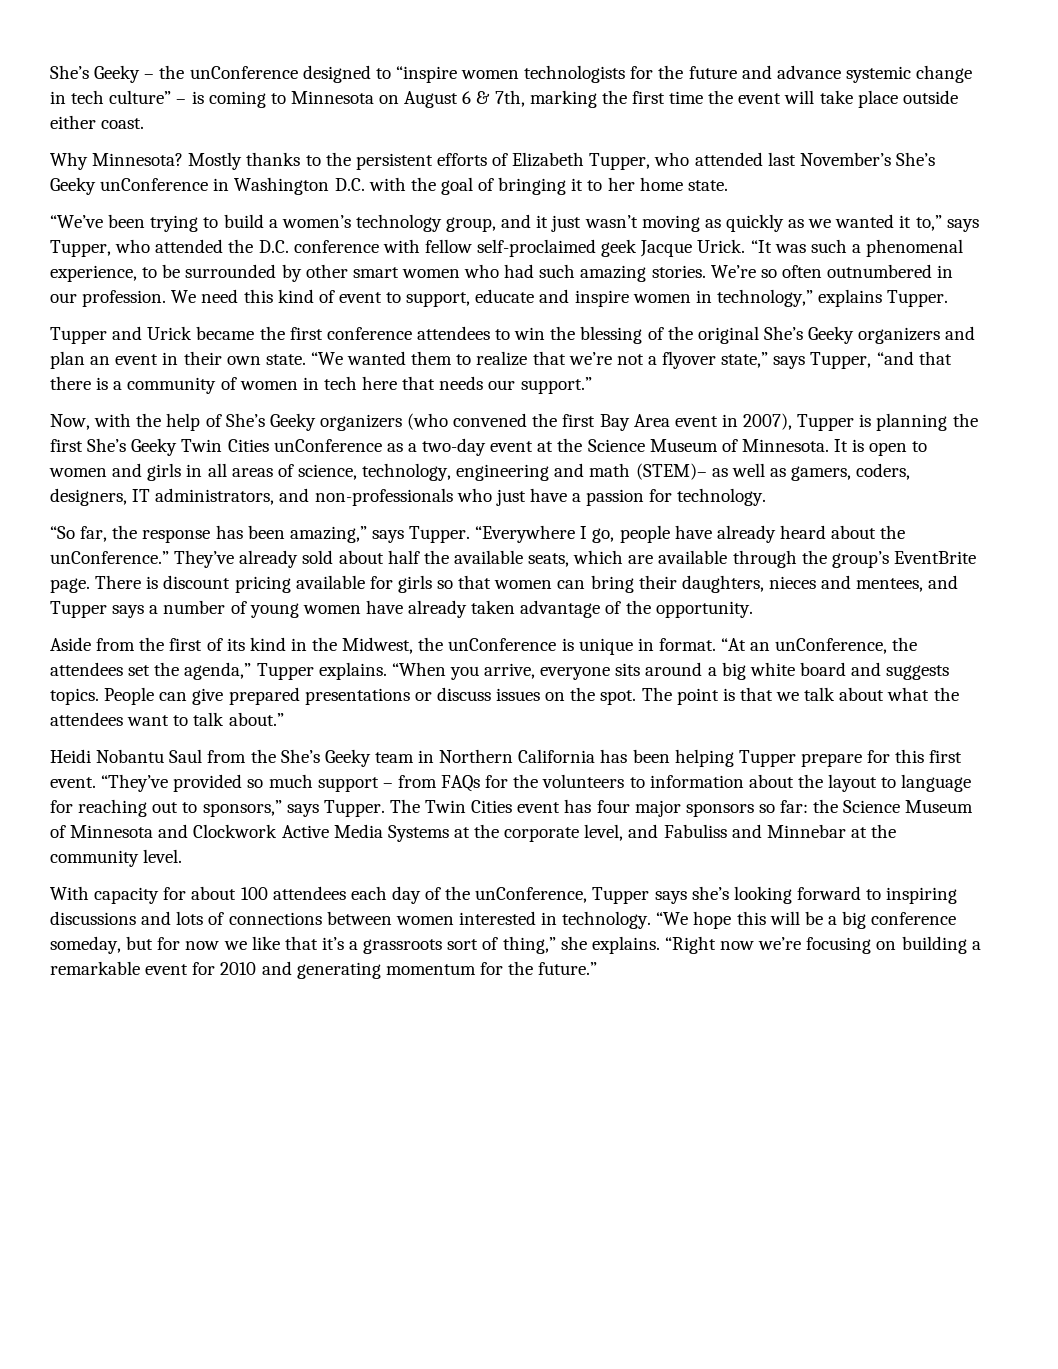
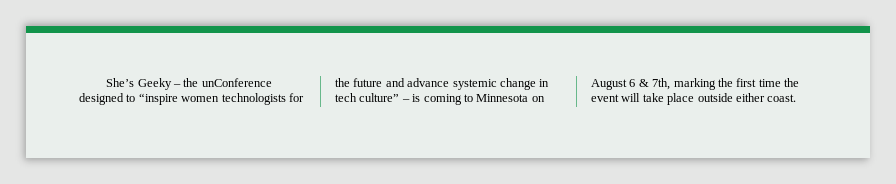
- Why Minnesota? Mostly thanks to the persistent efforts of Elizabeth Tupper, who attended last November’s She’s Geeky unConference in Washington D.C. with the goal of bringing it to her home state.
- “We’ve been trying to build a women’s technology group, and it just wasn’t moving as quickly as we wanted it to,” says Tupper, who attended the D.C. conference with fellow self-proclaimed geek Jacque Urick. “It was such a phenomenal experience, to be surrounded by other smart women who had such amazing stories. We’re so often outnumbered in our profession. We need this kind of event to support, educate and inspire women in technology,” explains Tupper.
- Tupper and Urick became the first conference attendees to win the blessing of the original She’s Geeky organizers and plan an event in their own state. “We wanted them to realize that we’re not a flyover state,” says Tupper, “and that there is a community of women in tech here that needs our support.”
- Now, with the help of She’s Geeky organizers (who convened the first Bay Area event in 2007), Tupper is planning the first She’s Geeky Twin Cities unConference as a two-day event at the Science Museum of Minnesota. It is open to women and girls in all areas of science, technology, engineering and math (STEM)– as well as gamers, coders, designers, IT administrators, and non-professionals who just have a passion for technology.
- “So far, the response has been amazing,” says Tupper. “Everywhere I go, people have already heard about the unConference.” They’ve already sold about half the available seats, which are available through the group’s EventBrite page. There is discount pricing available for girls so that women can bring their daughters, nieces and mentees, and Tupper says a number of young women have already taken advantage of the opportunity.
- Aside from the first of its kind in the Midwest, the unConference is unique in format. “At an unConference, the attendees set the agenda,” Tupper explains. “When you arrive, everyone sits around a big white board and suggests topics. People can give prepared presentations or discuss issues on the spot. The point is that we talk about what the attendees want to talk about.”
- Heidi Nobantu Saul from the She’s Geeky team in Northern California has been helping Tupper prepare for this first event. “They’ve provided so much support – from FAQs for the volunteers to information about the layout to language for reaching out to sponsors,” says Tupper. The Twin Cities event has four major sponsors so far: the Science Museum of Minnesota and Clockwork Active Media Systems at the corporate level, and Fabuliss and Minnebar at the community level.
- With capacity for about 100 attendees each day of the unConference, Tupper says she’s looking forward to inspiring discussions and lots of connections between women interested in technology. “We hope this will be a big conference someday, but for now we like that it’s a grassroots sort of thing,” she explains. “Right now we’re focusing on building a remarkable event for 2010 and generating momentum for the future.”

